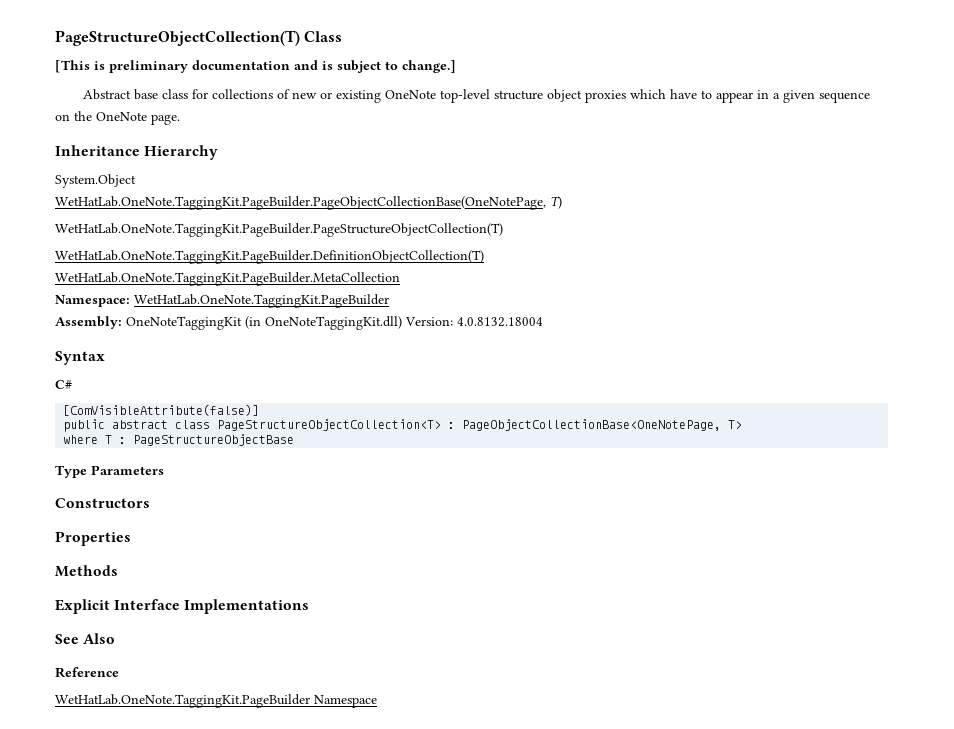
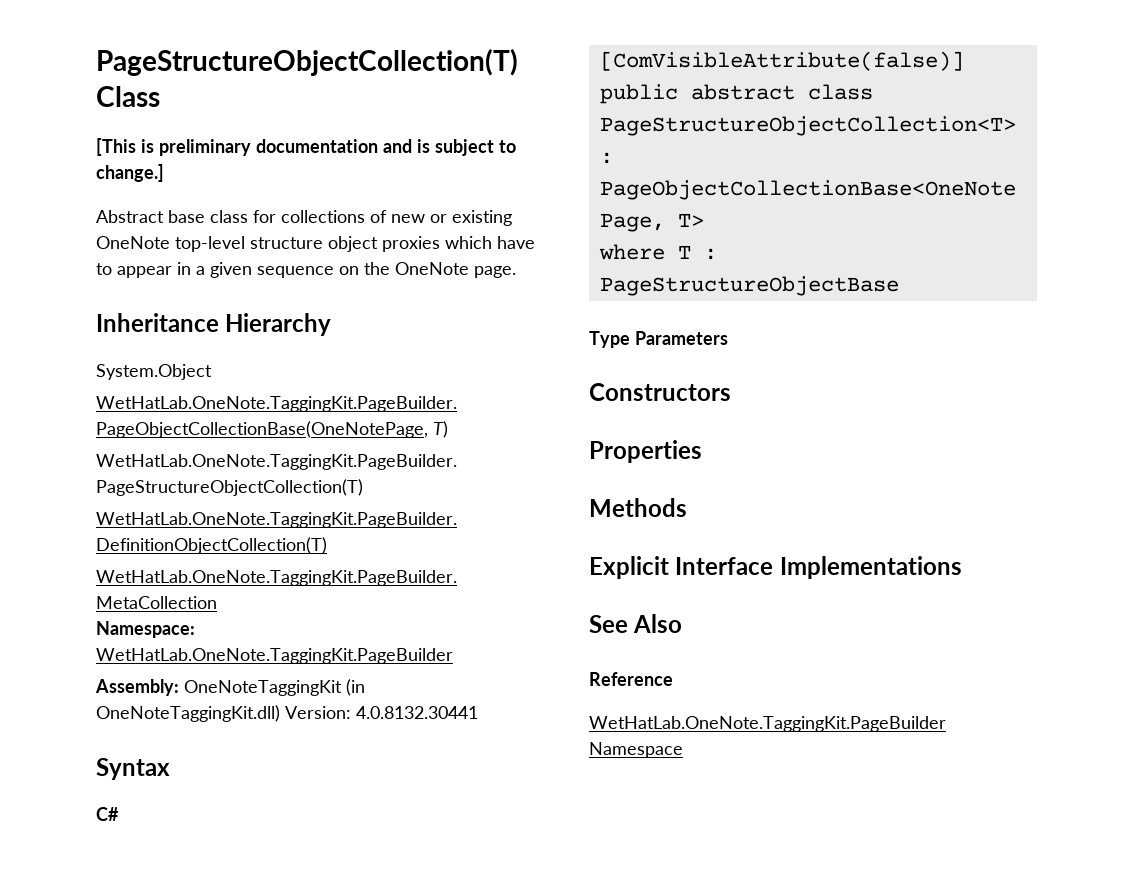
- Assembly: OneNoteTaggingKit (in OneNoteTaggingKit.dll) Version: 4.0.8132.18004
+ Assembly: OneNoteTaggingKit (in OneNoteTaggingKit.dll) Version: 4.0.8132.30441

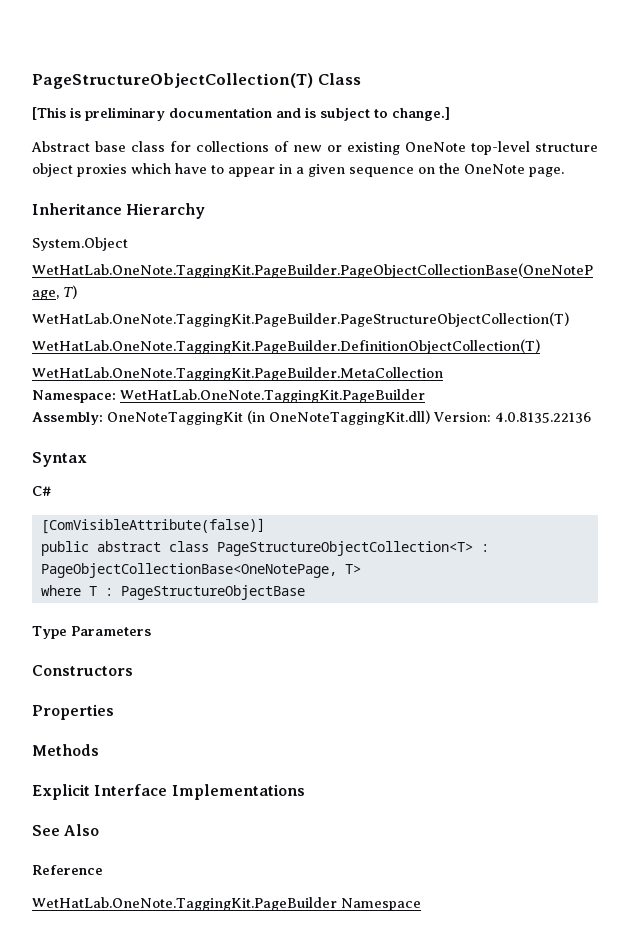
- Assembly: OneNoteTaggingKit (in OneNoteTaggingKit.dll) Version: 4.0.8132.30441
+ Assembly: OneNoteTaggingKit (in OneNoteTaggingKit.dll) Version: 4.0.8135.22136

